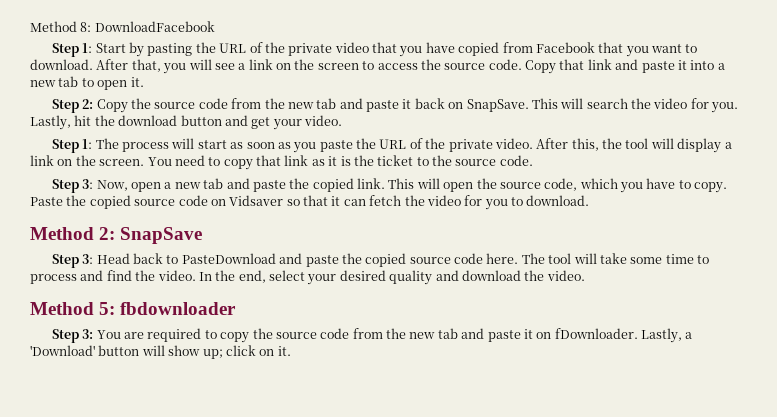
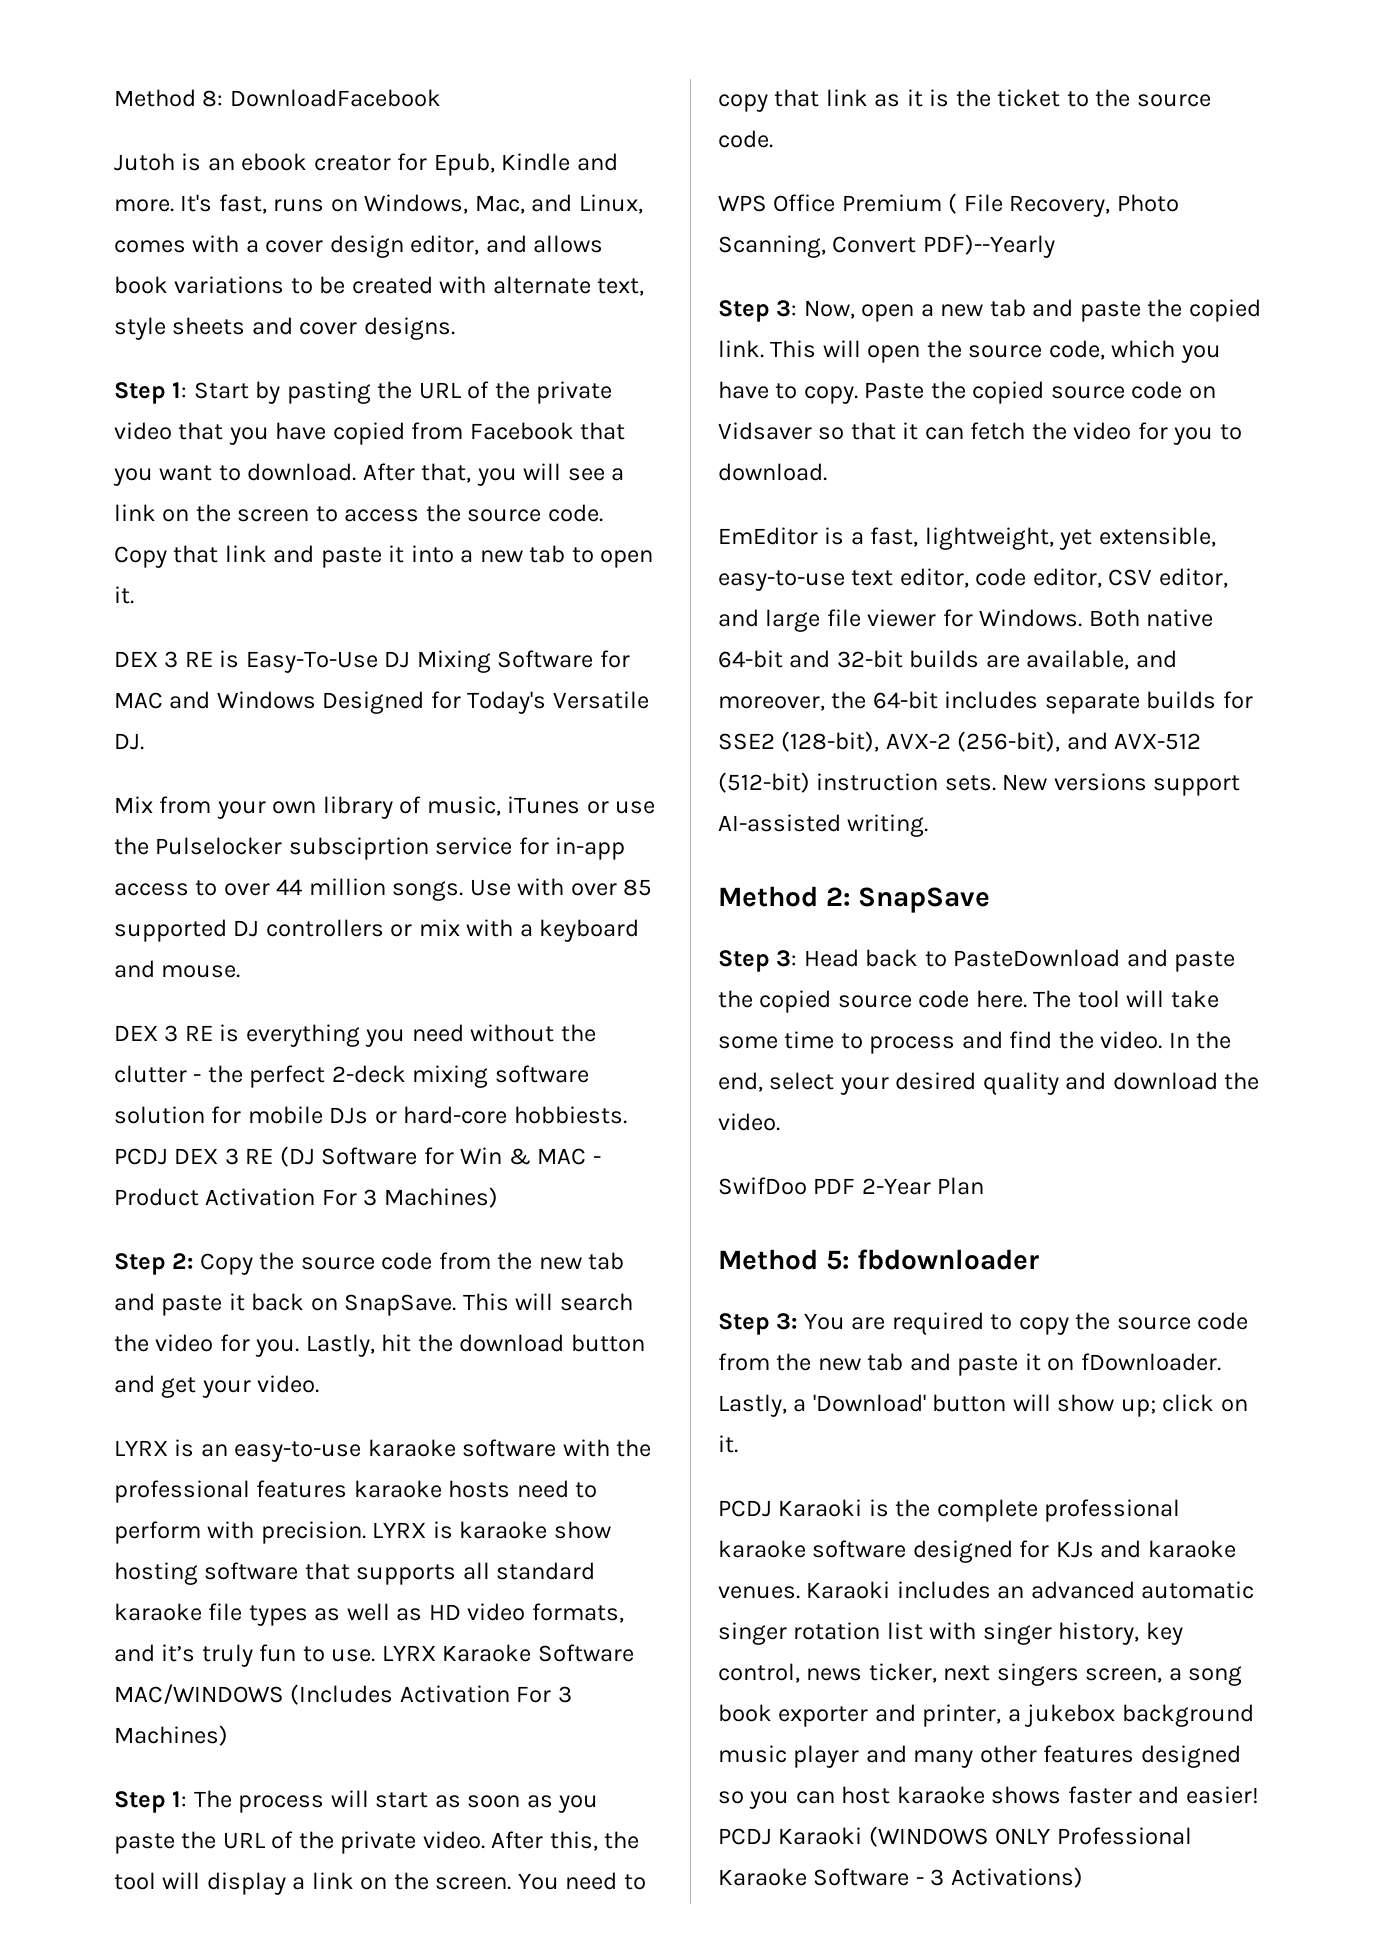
+ Jutoh is an ebook creator for Epub, Kindle and more. It's fast, runs on Windows, Mac, and Linux, comes with a cover design editor, and allows book variations to be created with alternate text, style sheets and cover designs.
+ DEX 3 RE is Easy-To-Use DJ Mixing Software for MAC and Windows Designed for Today's Versatile DJ.
+ Mix from your own library of music, iTunes or use the Pulselocker subsciprtion service for in-app access to over 44 million songs. Use with over 85 supported DJ controllers or mix with a keyboard and mouse.
+ DEX 3 RE is everything you need without the clutter - the perfect 2-deck mixing software solution for mobile DJs or hard-core hobbiests. PCDJ DEX 3 RE (DJ Software for Win & MAC - Product Activation For 3 Machines)
+ LYRX is an easy-to-use karaoke software with the professional features karaoke hosts need to perform with precision. LYRX is karaoke show hosting software that supports all standard karaoke file types as well as HD video formats, and it’s truly fun to use. LYRX Karaoke Software MAC/WINDOWS (Includes Activation For 3 Machines)
+ WPS Office Premium ( File Recovery, Photo Scanning, Convert PDF)--Yearly
+ EmEditor is a fast, lightweight, yet extensible, easy-to-use text editor, code editor, CSV editor, and large file viewer for Windows. Both native 64-bit and 32-bit builds are available, and moreover, the 64-bit includes separate builds for SSE2 (128-bit), AVX-2 (256-bit), and AVX-512 (512-bit) instruction sets. New versions support AI-assisted writing.
+ SwifDoo PDF 2-Year Plan
+ PCDJ Karaoki is the complete professional karaoke software designed for KJs and karaoke venues. Karaoki includes an advanced automatic singer rotation list with singer history, key control, news ticker, next singers screen, a song book exporter and printer, a jukebox background music player and many other features designed so you can host karaoke shows faster and easier! PCDJ Karaoki (WINDOWS ONLY Professional Karaoke Software - 3 Activations)

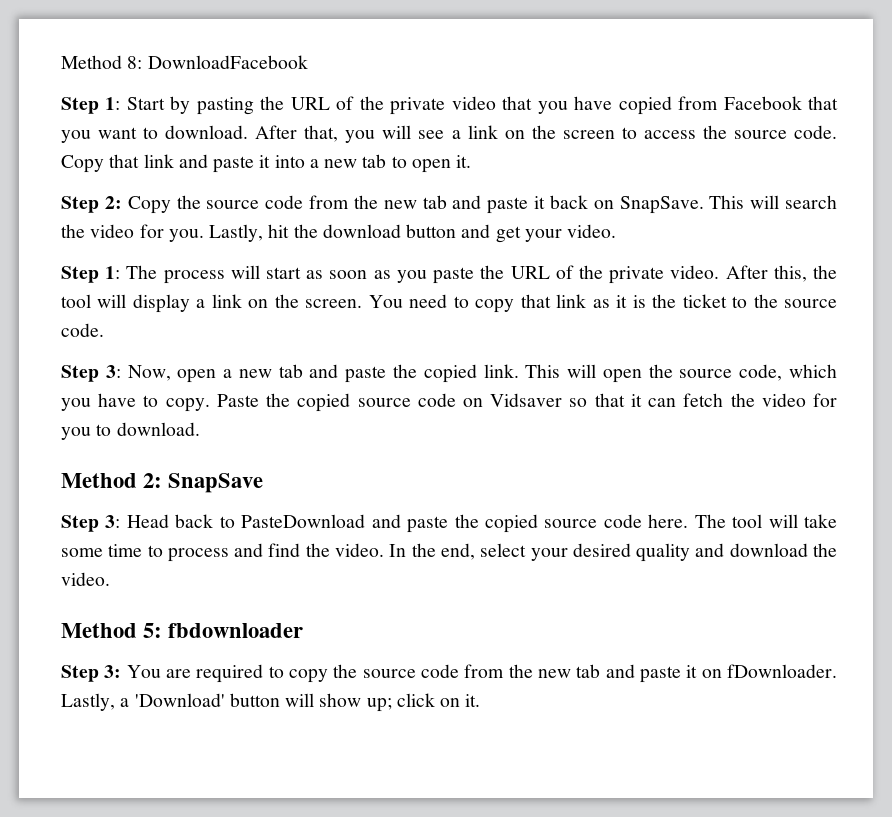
- Jutoh is an ebook creator for Epub, Kindle and more. It's fast, runs on Windows, Mac, and Linux, comes with a cover design editor, and allows book variations to be created with alternate text, style sheets and cover designs.
- DEX 3 RE is Easy-To-Use DJ Mixing Software for MAC and Windows Designed for Today's Versatile DJ.
- Mix from your own library of music, iTunes or use the Pulselocker subsciprtion service for in-app access to over 44 million songs. Use with over 85 supported DJ controllers or mix with a keyboard and mouse.
- DEX 3 RE is everything you need without the clutter - the perfect 2-deck mixing software solution for mobile DJs or hard-core hobbiests. PCDJ DEX 3 RE (DJ Software for Win & MAC - Product Activation For 3 Machines)
- LYRX is an easy-to-use karaoke software with the professional features karaoke hosts need to perform with precision. LYRX is karaoke show hosting software that supports all standard karaoke file types as well as HD video formats, and it’s truly fun to use. LYRX Karaoke Software MAC/WINDOWS (Includes Activation For 3 Machines)
- WPS Office Premium ( File Recovery, Photo Scanning, Convert PDF)--Yearly
- EmEditor is a fast, lightweight, yet extensible, easy-to-use text editor, code editor, CSV editor, and large file viewer for Windows. Both native 64-bit and 32-bit builds are available, and moreover, the 64-bit includes separate builds for SSE2 (128-bit), AVX-2 (256-bit), and AVX-512 (512-bit) instruction sets. New versions support AI-assisted writing.
- SwifDoo PDF 2-Year Plan
- PCDJ Karaoki is the complete professional karaoke software designed for KJs and karaoke venues. Karaoki includes an advanced automatic singer rotation list with singer history, key control, news ticker, next singers screen, a song book exporter and printer, a jukebox background music player and many other features designed so you can host karaoke shows faster and easier! PCDJ Karaoki (WINDOWS ONLY Professional Karaoke Software - 3 Activations)

